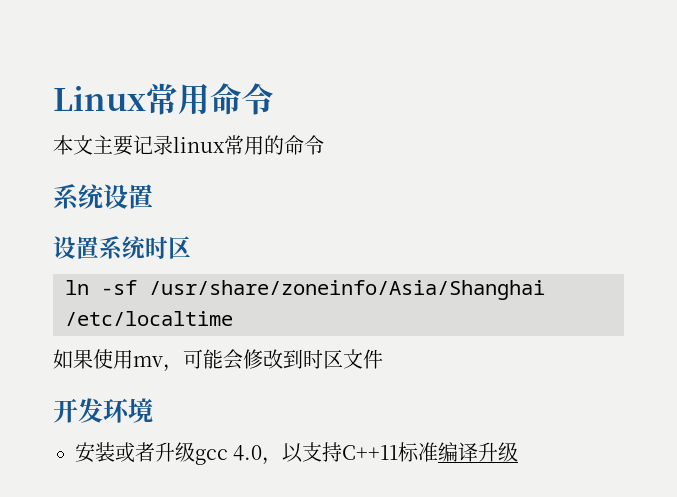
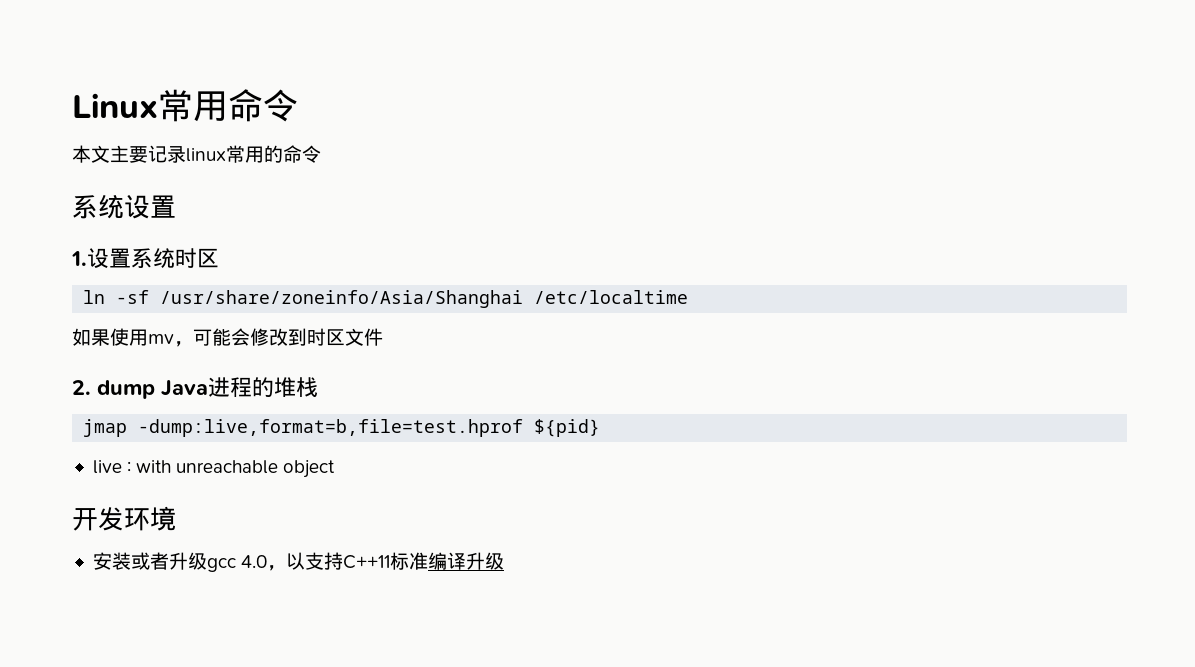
- 设置系统时区
+ 1.设置系统时区
+ 2. dump Java进程的堆栈
+ jmap -dump:live,format=b,file=test.hprof ${pid}
+ live : with unreachable object

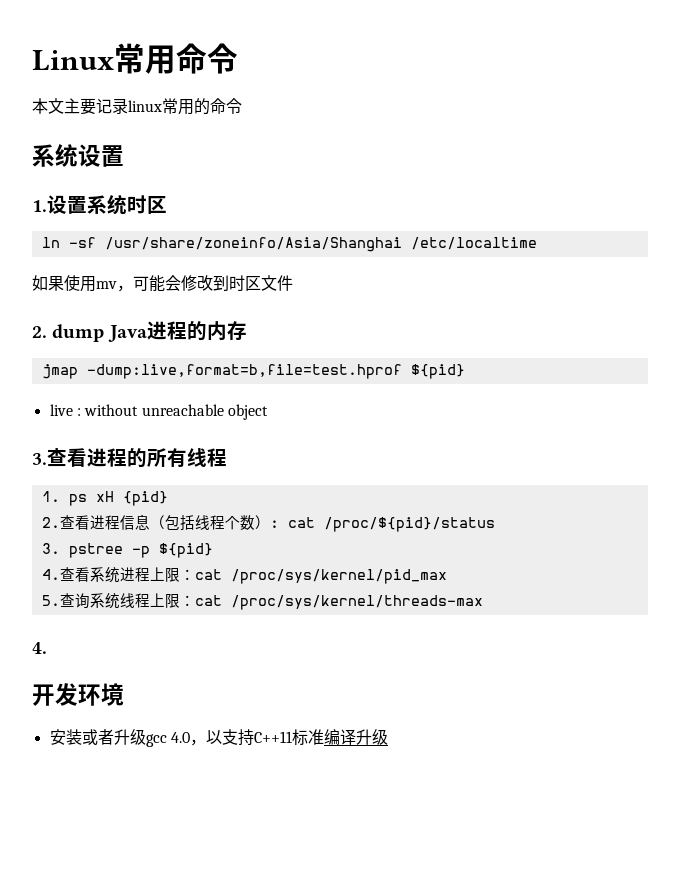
- 2. dump Java进程的堆栈
+ 2. dump Java进程的内存
- live : with unreachable object
+ live : without unreachable object
+ 3.查看进程的所有线程
+ 1. ps xH {pid}
+ 2.查看进程信息（包括线程个数）: cat /proc/${pid}/status
+ 3. pstree -p ${pid}
+ 4.查看系统进程上限：cat /proc/sys/kernel/pid_max
+ 5.查询系统线程上限：cat /proc/sys/kernel/threads-max
+ 4.

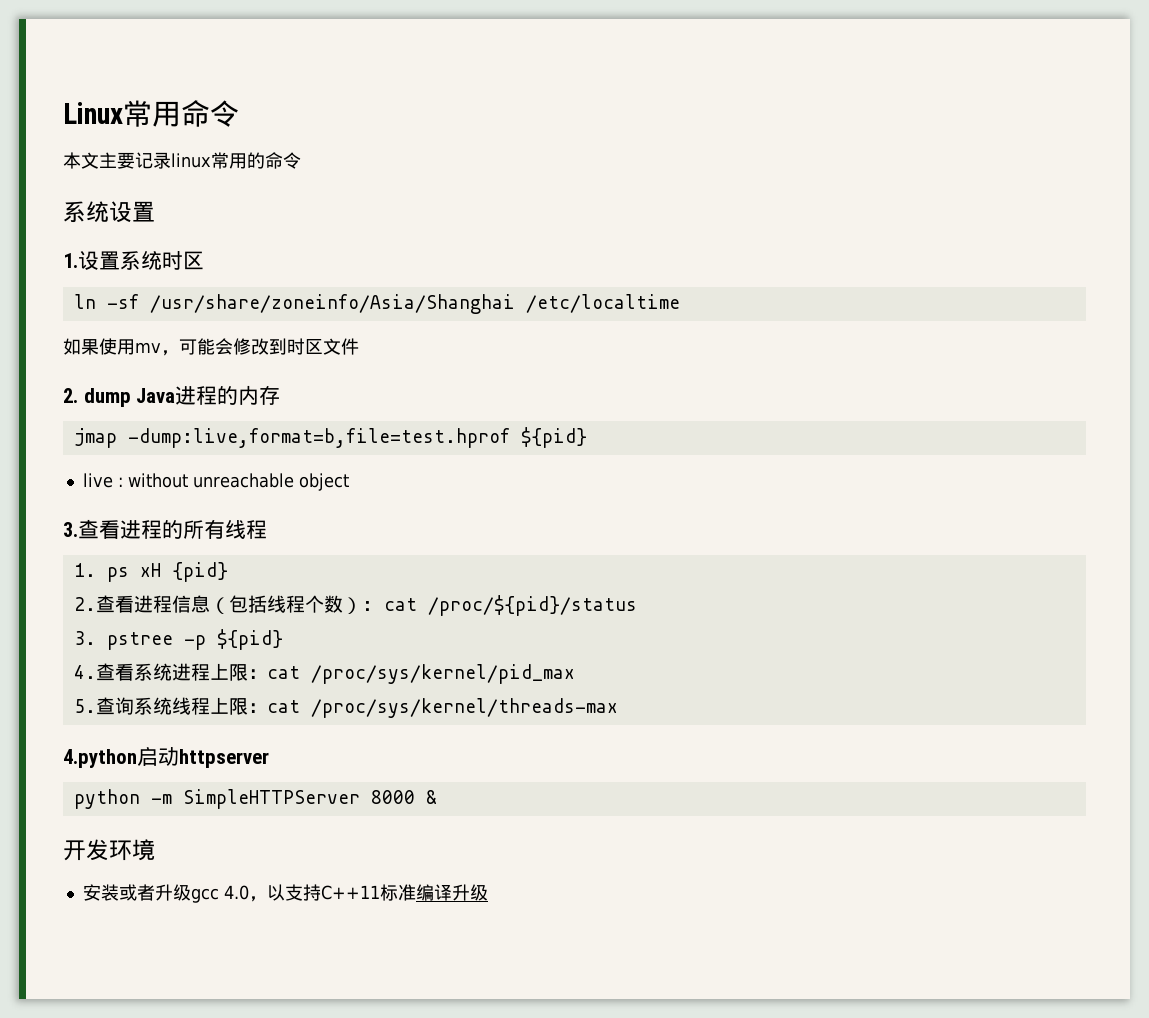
  5.查询系统线程上限：cat /proc/sys/kernel/threads-max
- 4.
+ 4.python启动httpserver
+ python -m SimpleHTTPServer 8000 &

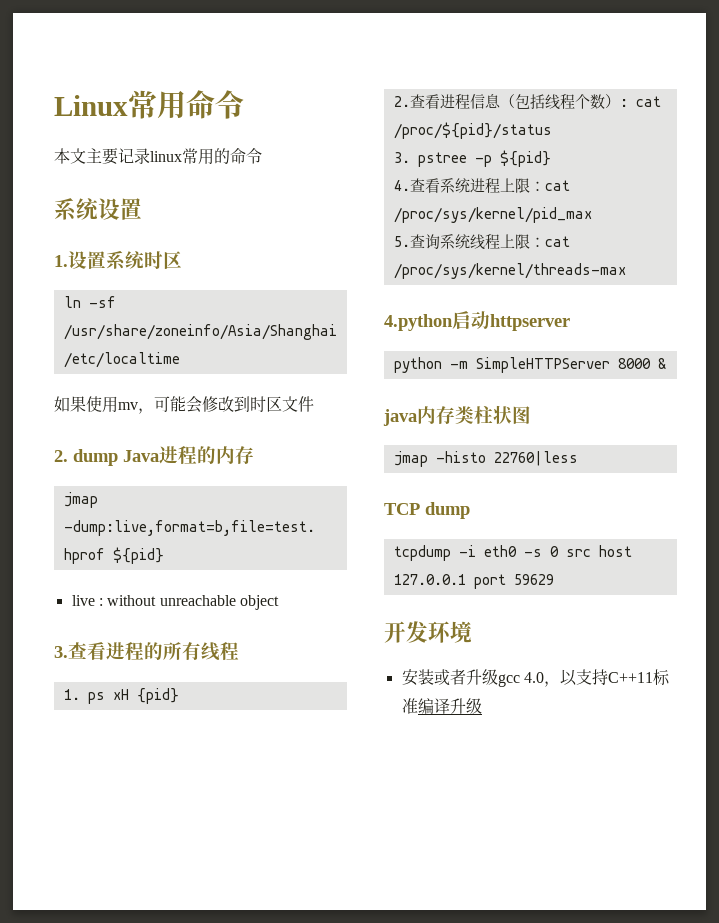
+ java内存类柱状图
+ jmap -histo 22760|less
+ TCP dump
+ tcpdump -i eth0 -s 0 src host 127.0.0.1 port 59629

